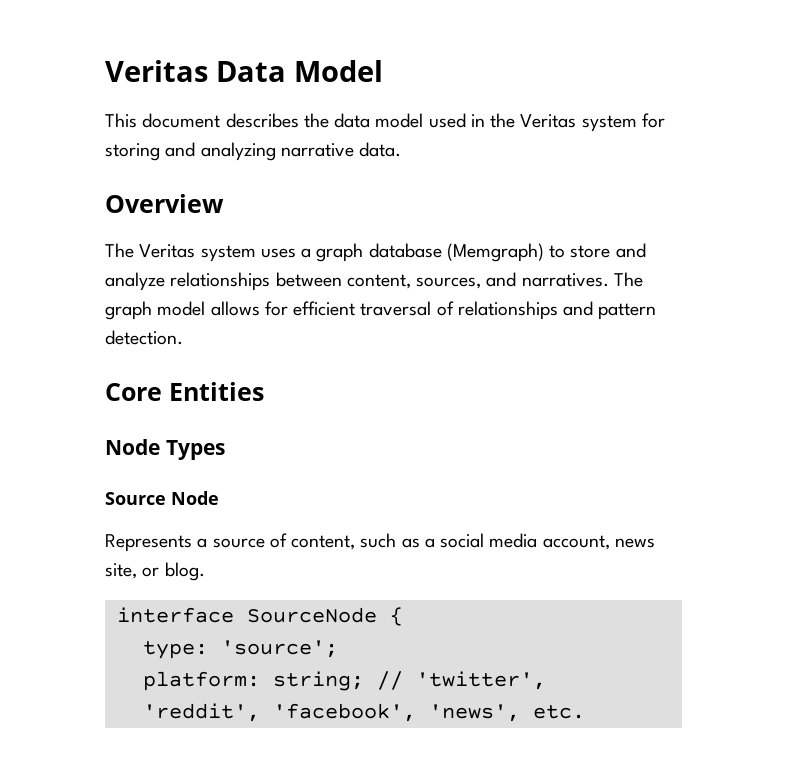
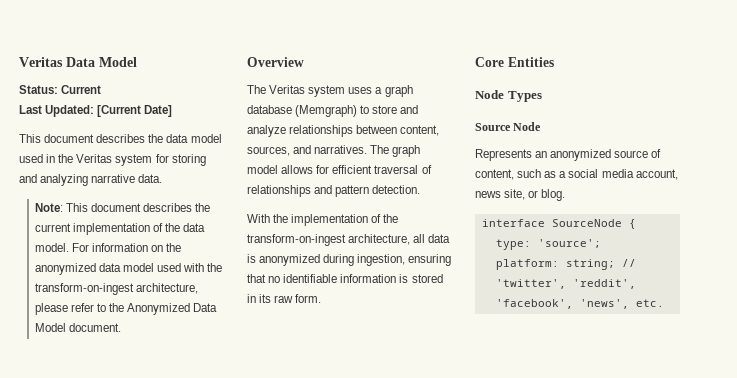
+ Status: Current
+ Last Updated: [Current Date]
+ Note: This document describes the current implementation of the data model. For information on the anonymized data model used with the transform-on-ingest architecture, please refer to the Anonymized Data Model document.
+ With the implementation of the transform-on-ingest architecture, all data is anonymized during ingestion, ensuring that no identifiable information is stored in its raw form.
- Represents a source of content, such as a social media account, news site, or blog.
+ Represents an anonymized source of content, such as a social media account, news site, or blog.

